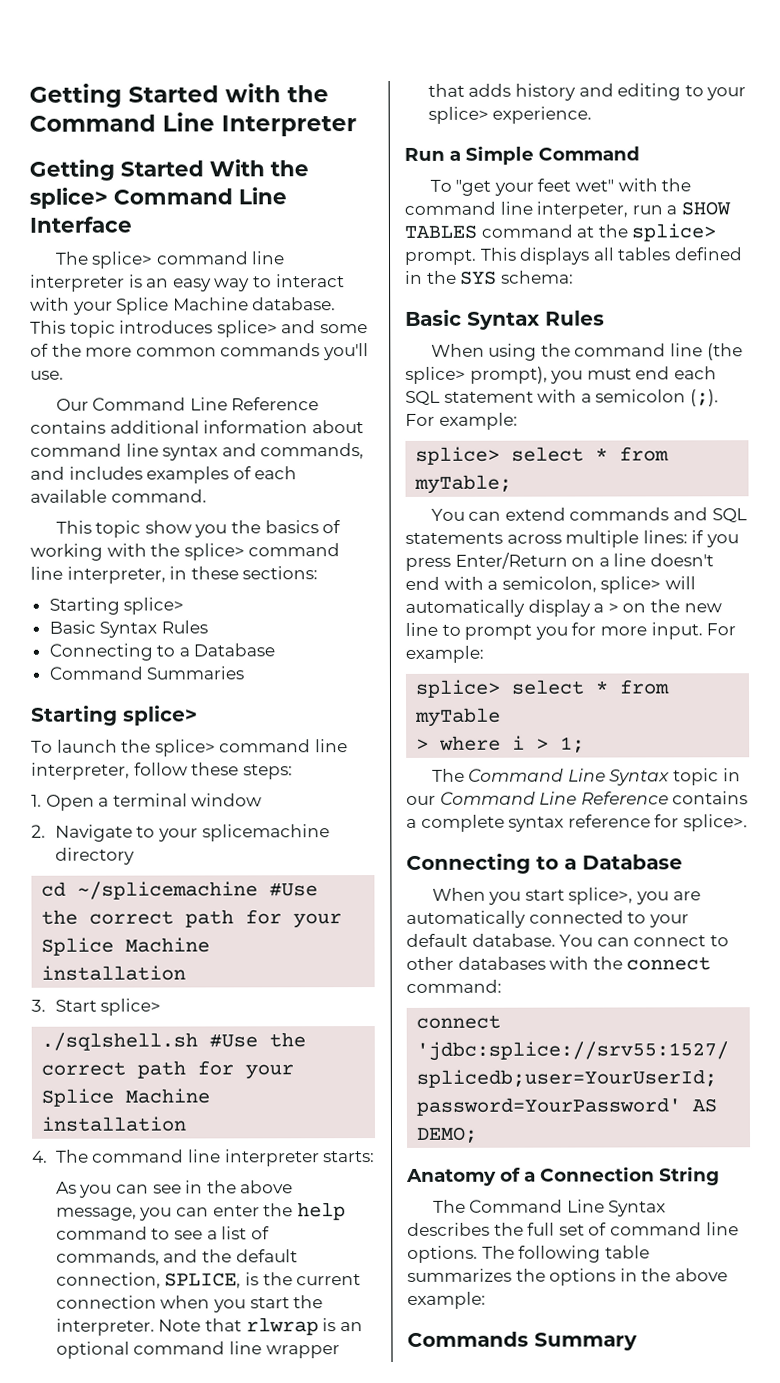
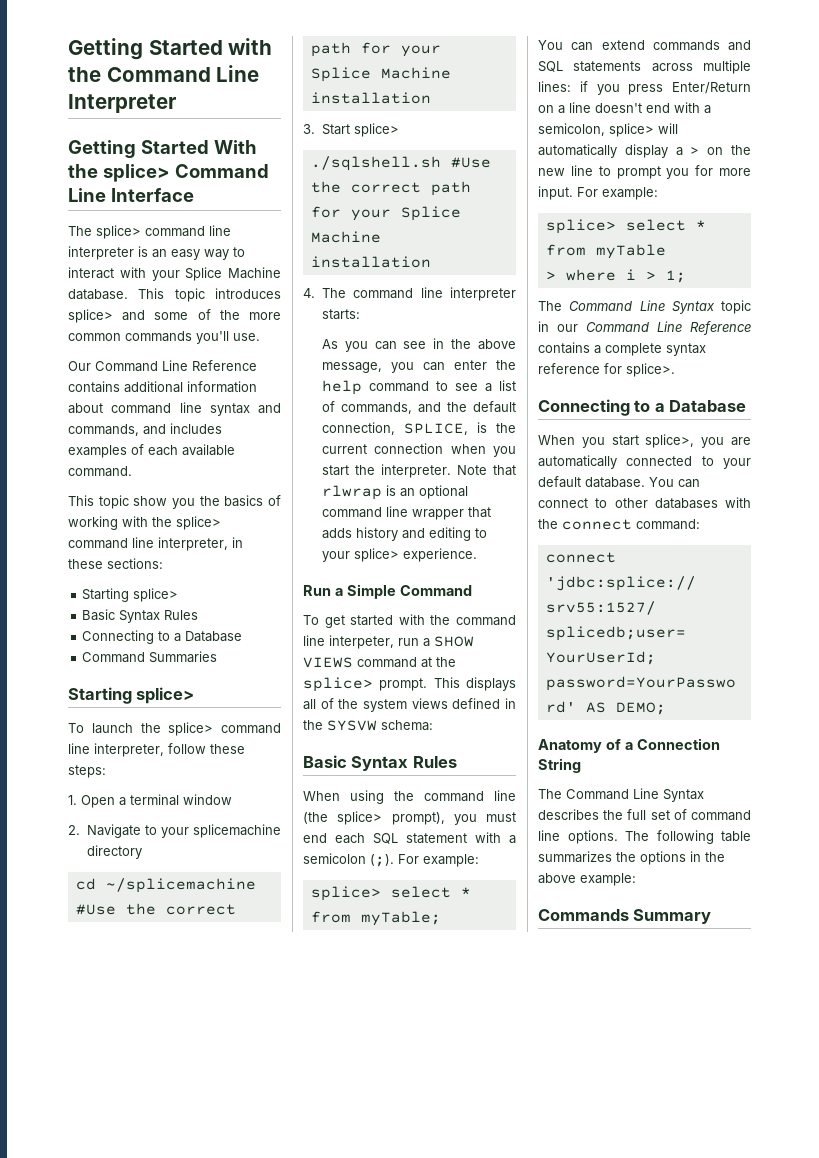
- To "get your feet wet" with the command line interpeter, run a SHOW TABLES command at the splice> prompt.
+ To get started with the command line interpeter, run a SHOW VIEWS command at the splice> prompt.
- This displays all tables defined in the SYS schema:
+ This displays all of the system views defined in the SYSVW schema:

